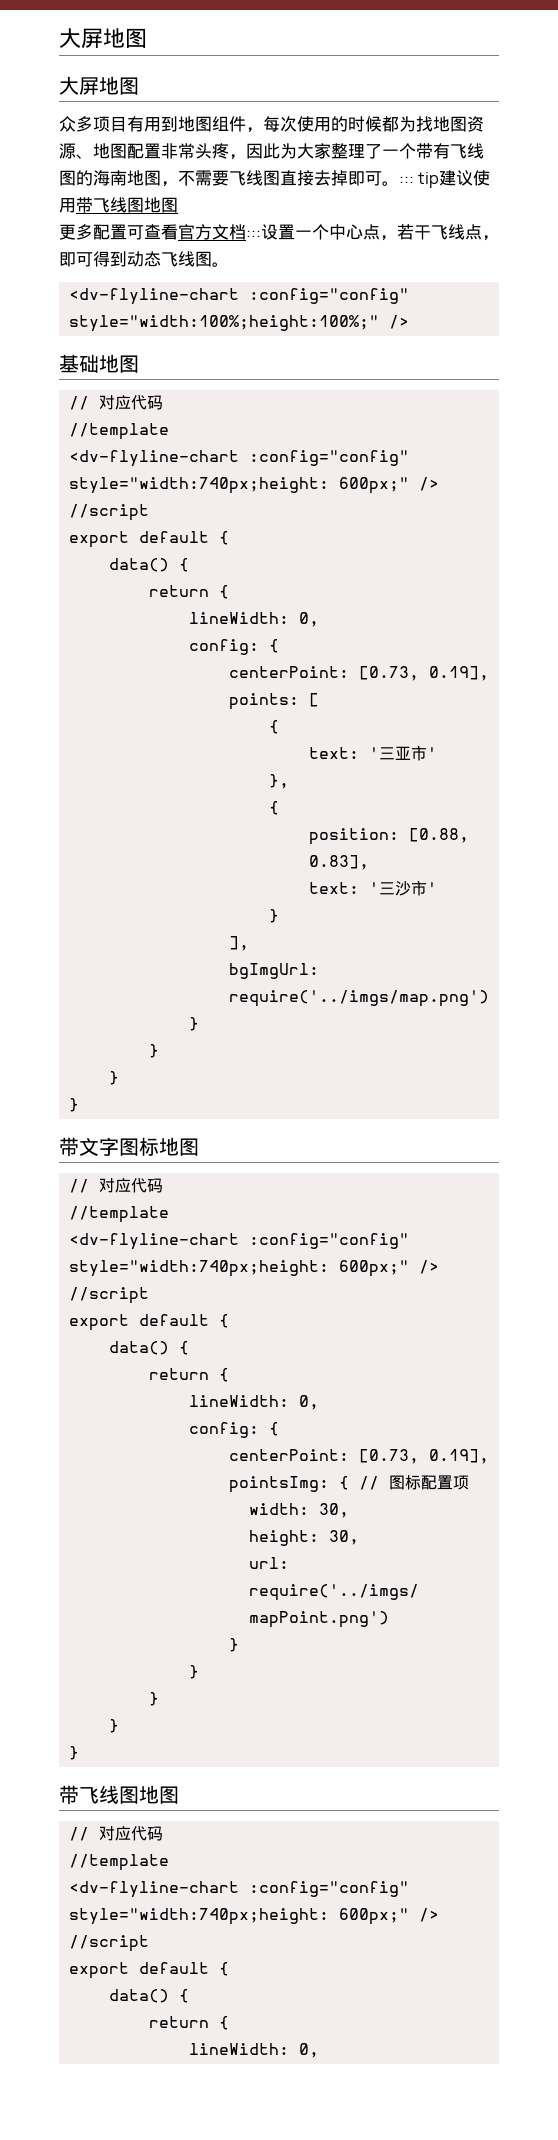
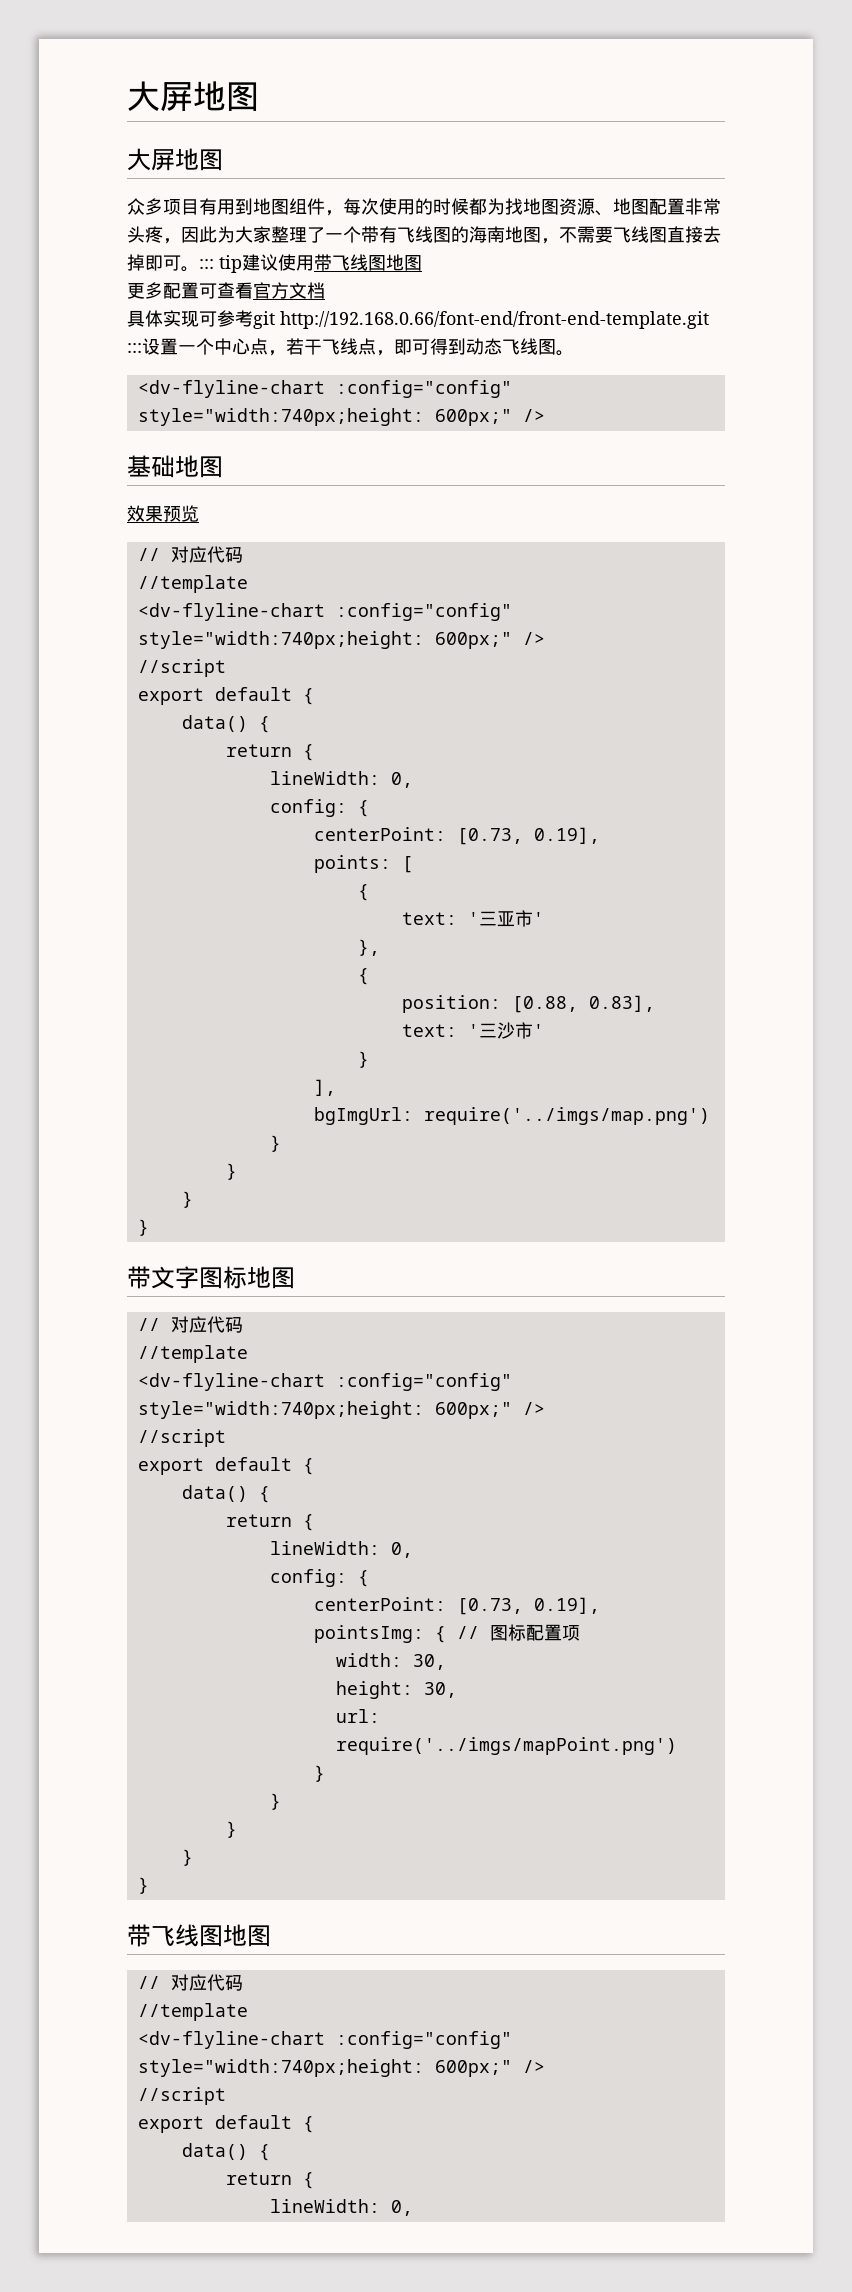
- 更多配置可查看官方文档:::设置一个中心点，若干飞线点，即可得到动态飞线图。
- <dv-flyline-chart :config="config" style="width:100%;height:100%;" />
+ 更多配置可查看官方文档
+ 具体实现可参考git http://192.168.0.66/font-end/front-end-template.git :::设置一个中心点，若干飞线点，即可得到动态飞线图。
+ <dv-flyline-chart :config="config" style="width:740px;height: 600px;" />
+ 效果预览

